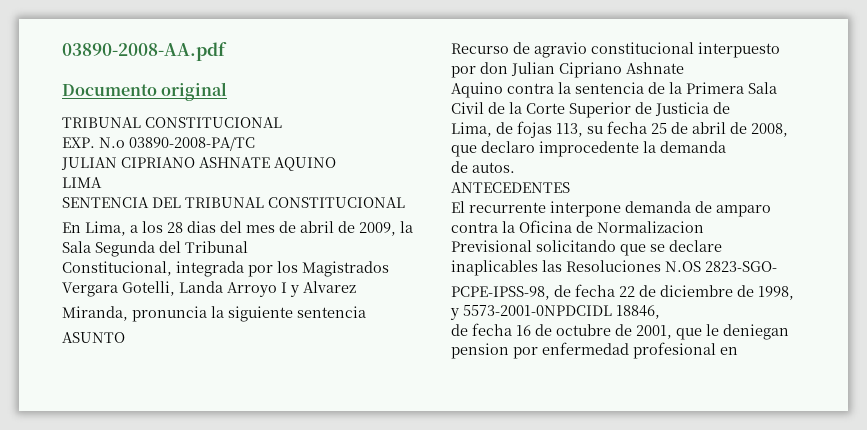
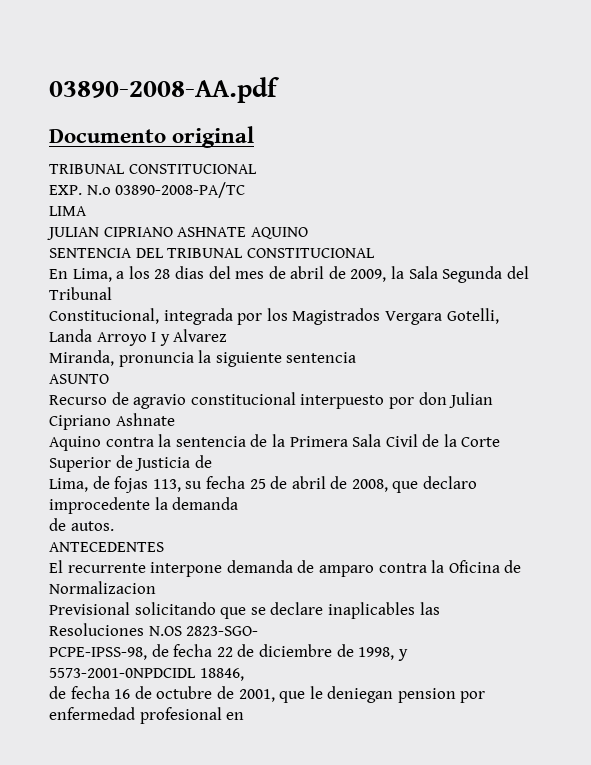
+ LIMA
- LIMA

